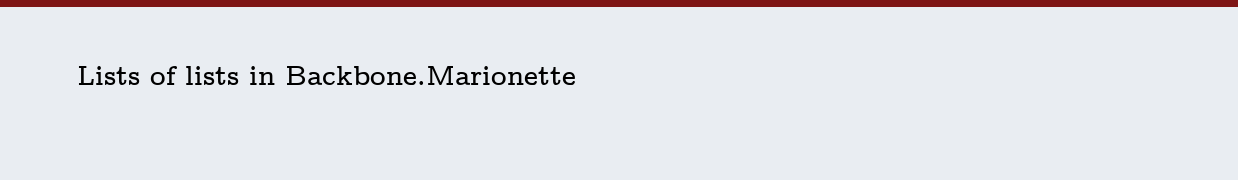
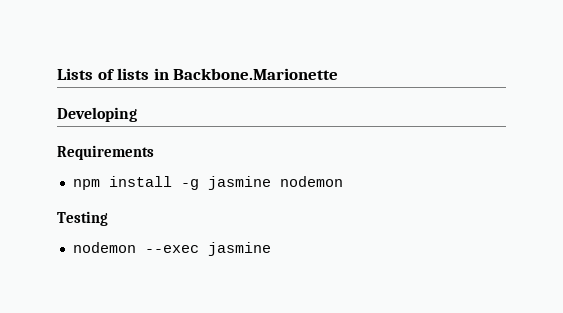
+ Developing
+ Requirements
+ npm install -g jasmine nodemon
+ Testing
+ nodemon --exec jasmine

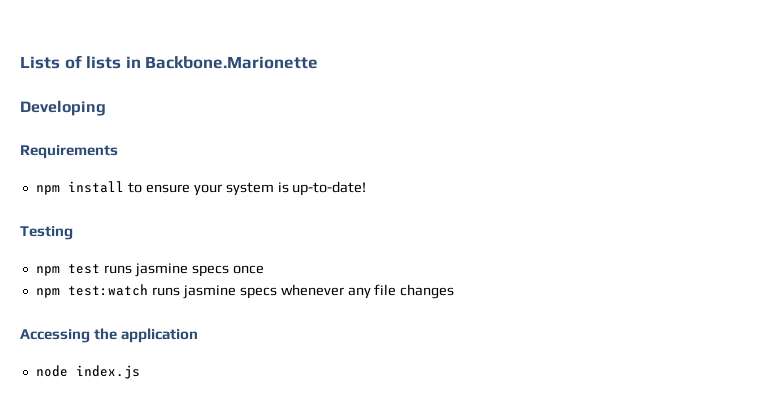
- npm install -g jasmine nodemon
+ npm install to ensure your system is up-to-date!
  Testing
- nodemon --exec jasmine
+ npm test runs jasmine specs once
+ npm test:watch runs jasmine specs whenever any file changes
+ Accessing the application
+ node index.js

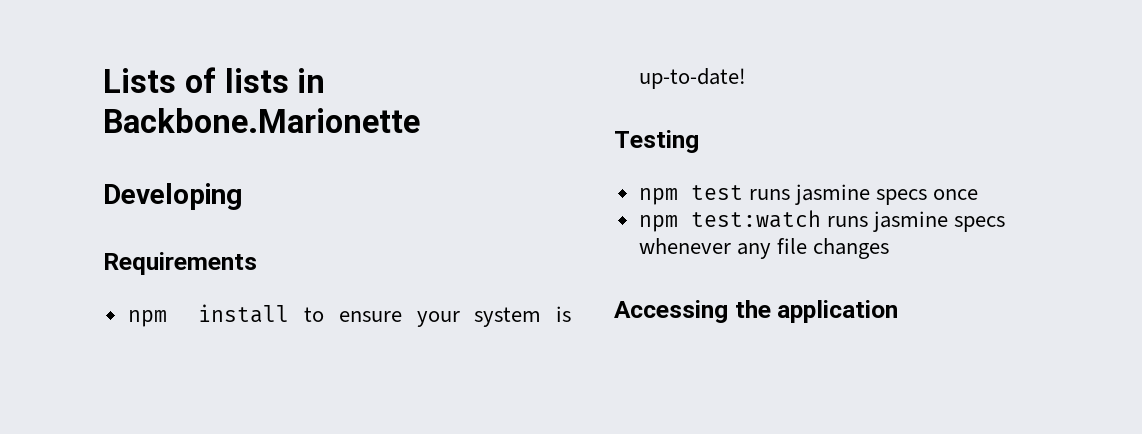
- node index.js

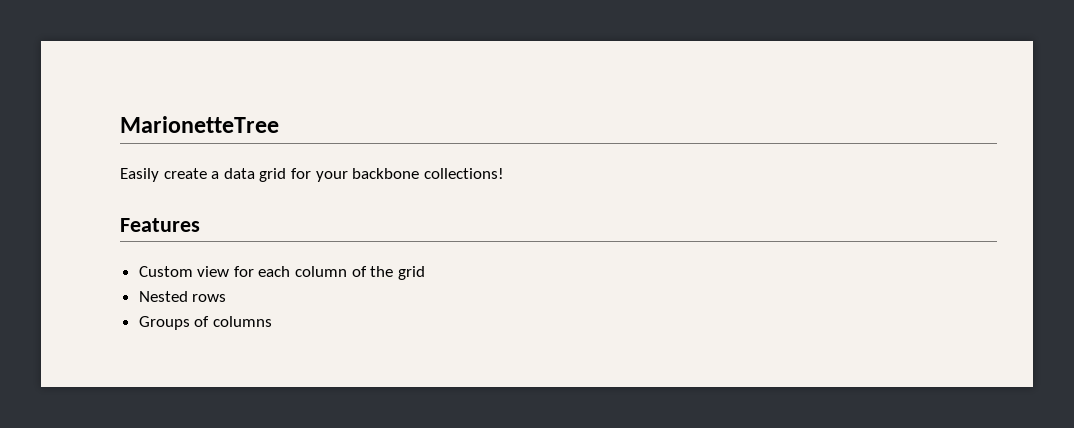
- Lists of lists in Backbone.Marionette
- Developing
- Requirements
- npm install to ensure your system is up-to-date!
- Testing
- npm test runs jasmine specs once
- npm test:watch runs jasmine specs whenever any file changes
- Accessing the application
+ MarionetteTree
+ Easily create a data grid for your backbone collections!
+ Features
+ Custom view for each column of the grid
+ Nested rows
+ Groups of columns

